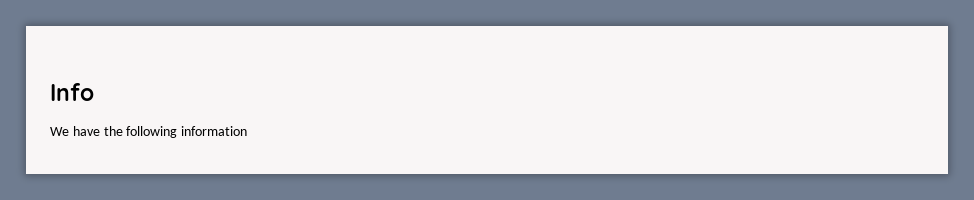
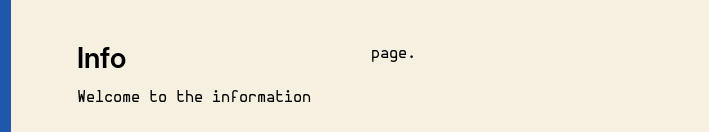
- We have the following information
+ Welcome to the information page.

